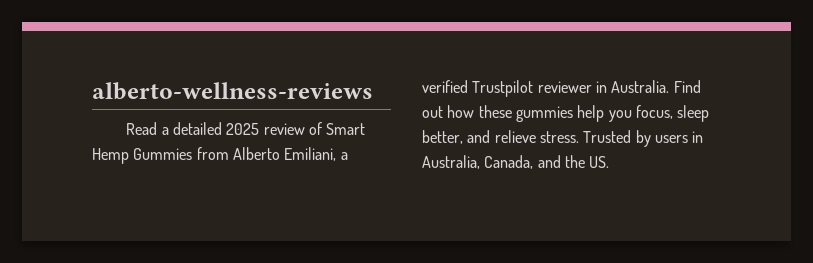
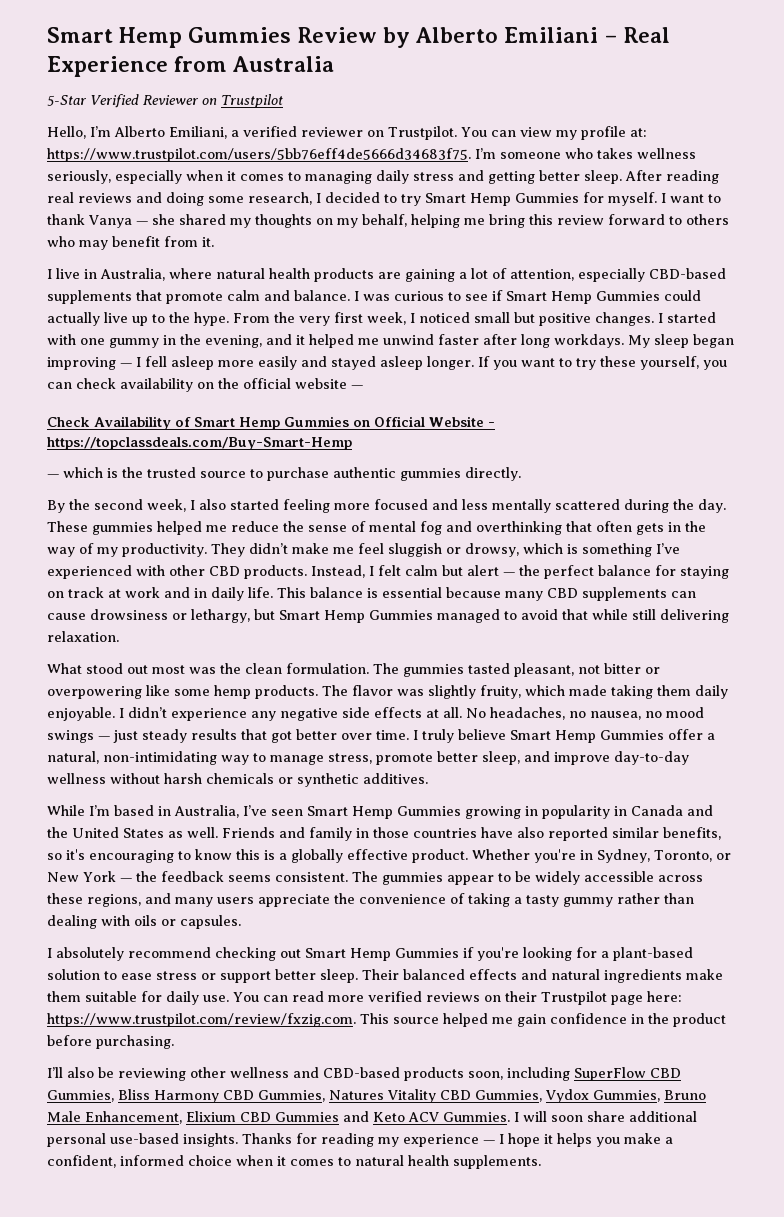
- alberto-wellness-reviews
- Read a detailed 2025 review of Smart Hemp Gummies from Alberto Emiliani, a verified Trustpilot reviewer in Australia. Find out how these gummies help you focus, sleep better, and relieve stress. Trusted by users in Australia, Canada, and the US.
+ Smart Hemp Gummies Review by Alberto Emiliani – Real Experience from Australia
+ 5-Star Verified Reviewer on Trustpilot
+ Hello, I’m Alberto Emiliani, a verified reviewer on Trustpilot. You can view my profile at: https://www.trustpilot.com/users/5bb76eff4de5666d34683f75. I’m someone who takes wellness seriously, especially when it comes to managing daily stress and getting better sleep. After reading real reviews and doing some research, I decided to try Smart Hemp Gummies for myself. I want to thank Vanya — she shared my thoughts on my behalf, helping me bring this review forward to others who may benefit from it.
+ I live in Australia, where natural health products are gaining a lot of attention, especially CBD-based supplements that promote calm and balance. I was curious to see if Smart Hemp Gummies could actually live up to the hype. From the very first week, I noticed small but positive changes. I started with one gummy in the evening, and it helped me unwind faster after long workdays. My sleep began improving — I fell asleep more easily and stayed asleep longer. If you want to try these yourself, you can check availability on the official website —
+ Check Availability of Smart Hemp Gummies on Official Website - https://topclassdeals.com/Buy-Smart-Hemp
+ — which is the trusted source to purchase authentic gummies directly.
+ By the second week, I also started feeling more focused and less mentally scattered during the day. These gummies helped me reduce the sense of mental fog and overthinking that often gets in the way of my productivity. They didn’t make me feel sluggish or drowsy, which is something I’ve experienced with other CBD products. Instead, I felt calm but alert — the perfect balance for staying on track at work and in daily life. This balance is essential because many CBD supplements can cause drowsiness or lethargy, but Smart Hemp Gummies managed to avoid that while still delivering relaxation.
+ What stood out most was the clean formulation. The gummies tasted pleasant, not bitter or overpowering like some hemp products. The flavor was slightly fruity, which made taking them daily enjoyable. I didn’t experience any negative side effects at all. No headaches, no nausea, no mood swings — just steady results that got better over time. I truly believe Smart Hemp Gummies offer a natural, non-intimidating way to manage stress, promote better sleep, and improve day-to-day wellness without harsh chemicals or synthetic additives.
+ While I’m based in Australia, I’ve seen Smart Hemp Gummies growing in popularity in Canada and the United States as well. Friends and family in those countries have also reported similar benefits, so it's encouraging to know this is a globally effective product. Whether you're in Sydney, Toronto, or New York — the feedback seems consistent. The gummies appear to be widely accessible across these regions, and many users appreciate the convenience of taking a tasty gummy rather than dealing with oils or capsules.
+ I absolutely recommend checking out Smart Hemp Gummies if you're looking for a plant-based solution to ease stress or support better sleep. Their balanced effects and natural ingredients make them suitable for daily use. You can read more verified reviews on their Trustpilot page here: https://www.trustpilot.com/review/fxzig.com. This source helped me gain confidence in the product before purchasing.
+ I’ll also be reviewing other wellness and CBD-based products soon, including SuperFlow CBD Gummies, Bliss Harmony CBD Gummies, Natures Vitality CBD Gummies, Vydox Gummies, Bruno Male Enhancement, Elixium CBD Gummies and Keto ACV Gummies. I will soon share additional personal use-based insights. Thanks for reading my experience — I hope it helps you make a confident, informed choice when it comes to natural health supplements.

